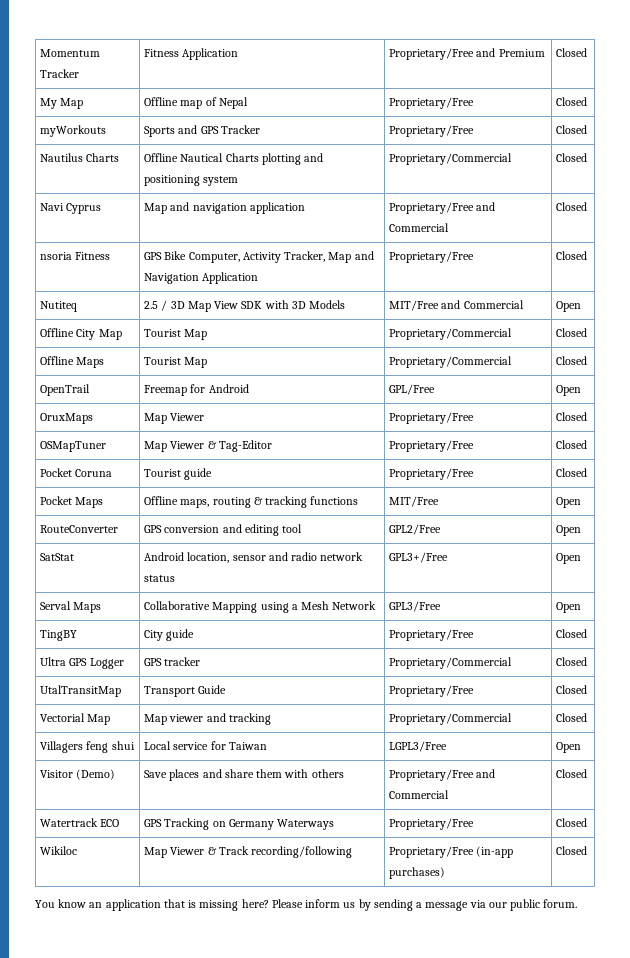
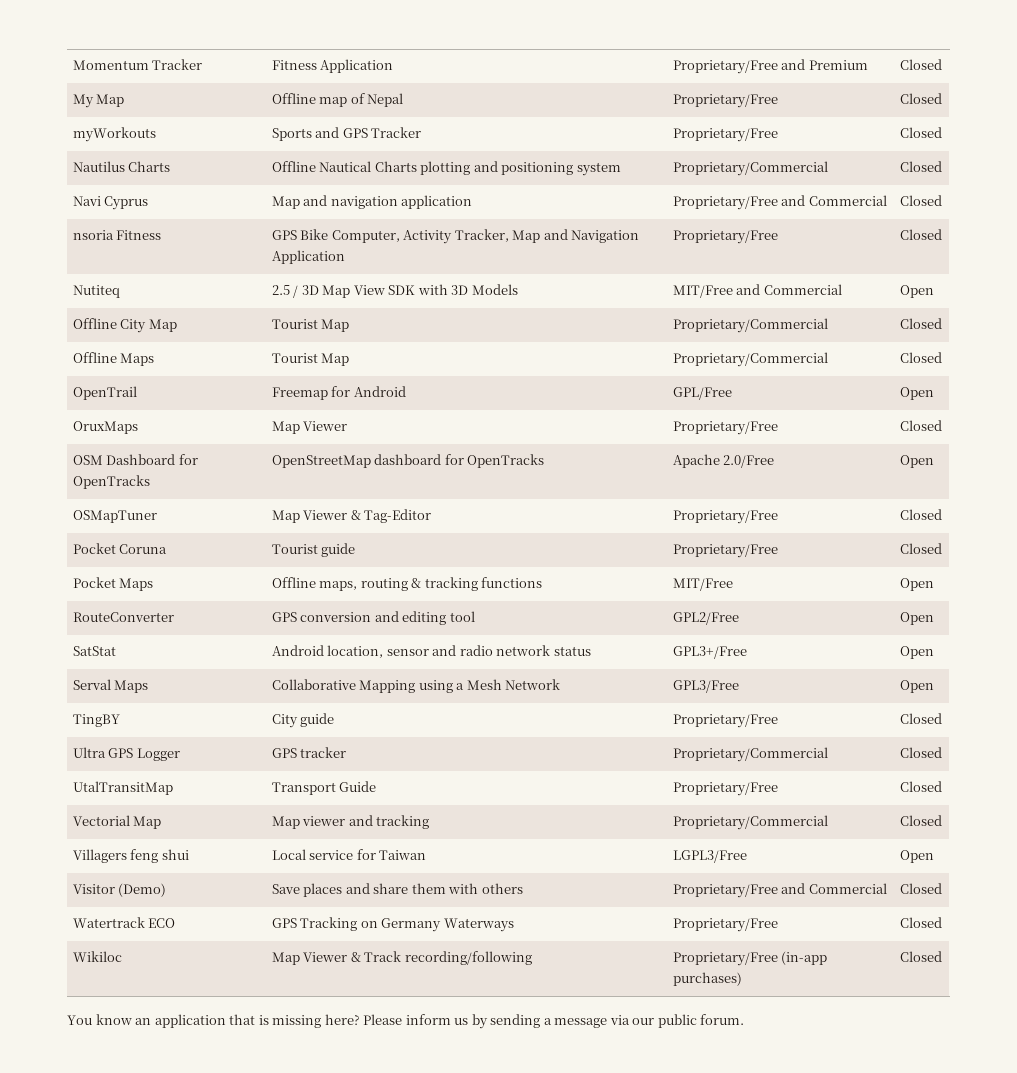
+ OSM Dashboard for OpenTracks | OpenStreetMap dashboard for OpenTracks | Apache 2.0/Free | Open

